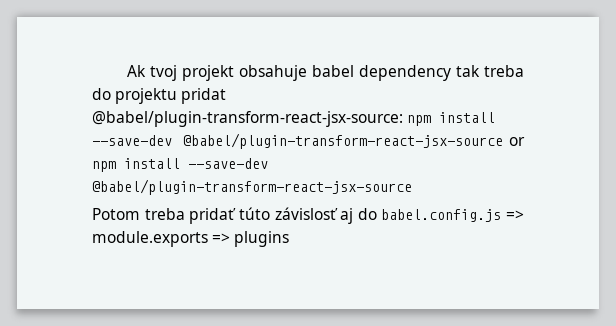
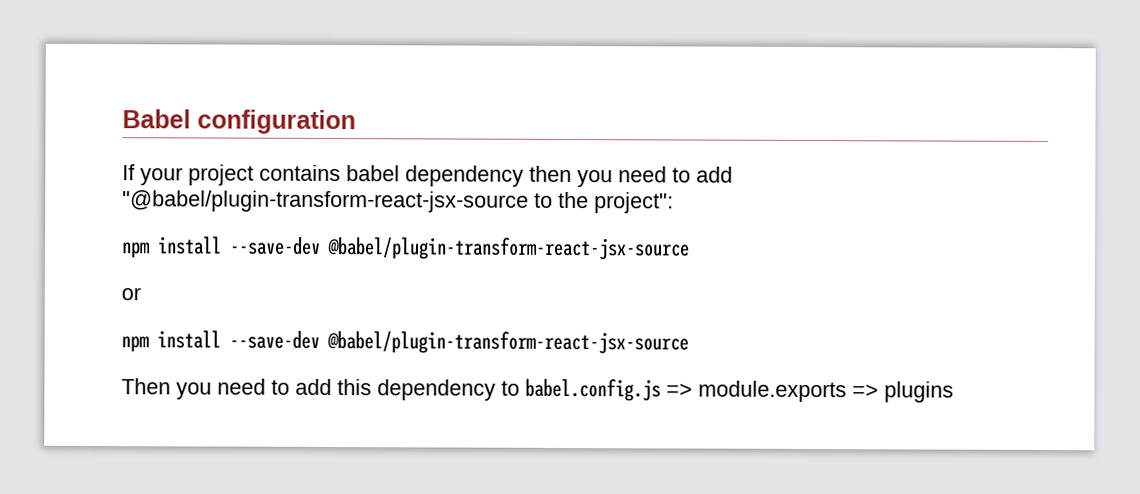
- Ak tvoj projekt obsahuje babel dependency tak treba do projektu pridat @babel/plugin-transform-react-jsx-source: npm install --save-dev @babel/plugin-transform-react-jsx-source or npm install --save-dev @babel/plugin-transform-react-jsx-source
- Potom treba pridať túto závislosť aj do babel.config.js => module.exports => plugins
+ Babel configuration
+ If your project contains babel dependency then you need to add "@babel/plugin-transform-react-jsx-source to the project":
+ npm install --save-dev @babel/plugin-transform-react-jsx-source
+ or
+ npm install --save-dev @babel/plugin-transform-react-jsx-source
+ Then you need to add this dependency to babel.config.js => module.exports => plugins

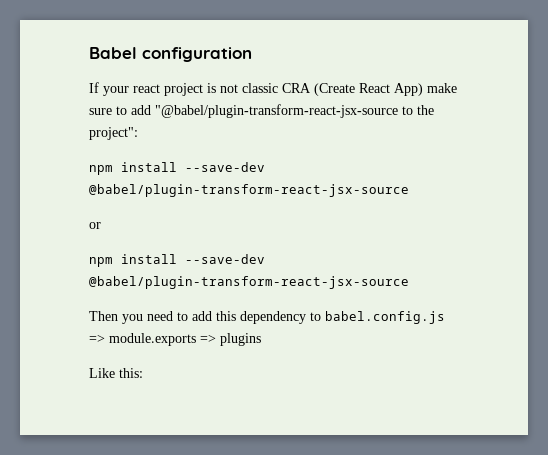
- If your project contains babel dependency then you need to add "@babel/plugin-transform-react-jsx-source to the project":
+ If your react project is not classic CRA (Create React App) make sure to add "@babel/plugin-transform-react-jsx-source to the project":
+ Like this:

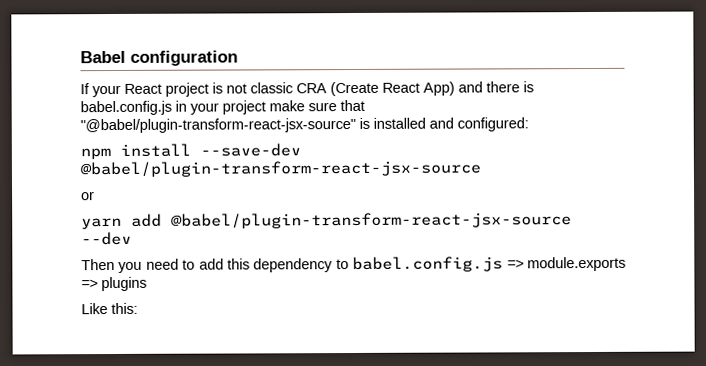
- If your react project is not classic CRA (Create React App) make sure to add "@babel/plugin-transform-react-jsx-source to the project":
+ If your React project is not classic CRA (Create React App) and there is babel.config.js in your project make sure that "@babel/plugin-transform-react-jsx-source" is installed and configured:
  or
- npm install --save-dev @babel/plugin-transform-react-jsx-source
+ yarn add @babel/plugin-transform-react-jsx-source --dev

